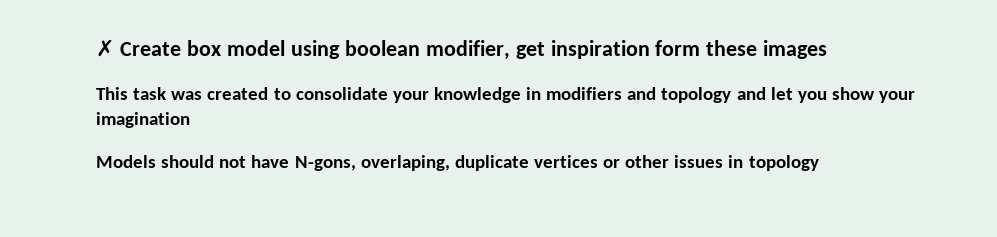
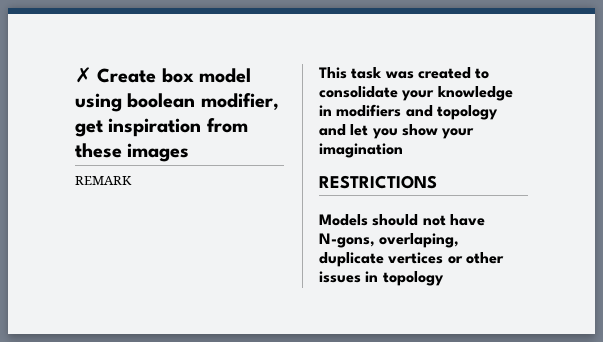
- ✗ Create box model using boolean modifier, get inspiration form these images
+ ✗ Create box model using boolean modifier, get inspiration from these images
+ REMARK
+ RESTRICTIONS

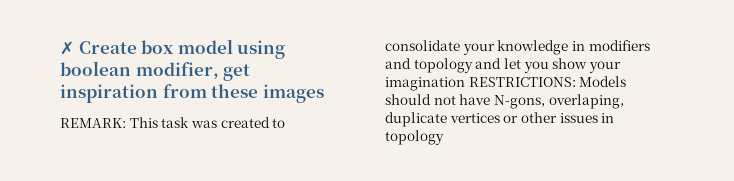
- REMARK
- This task was created to consolidate your knowledge in modifiers and topology and let you show your imagination
- RESTRICTIONS
- Models should not have N-gons, overlaping, duplicate vertices or other issues in topology
+ REMARK: This task was created to consolidate your knowledge in modifiers and topology and let you show your imagination RESTRICTIONS: Models should not have N-gons, overlaping, duplicate vertices or other issues in topology

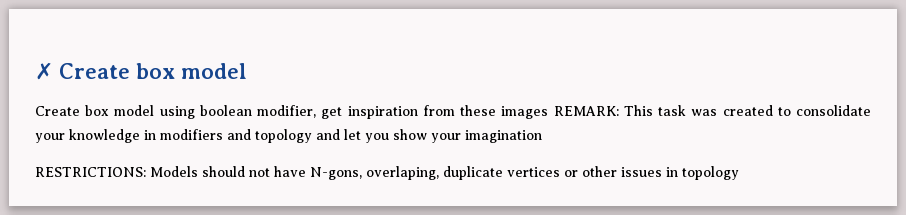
- ✗ Create box model using boolean modifier, get inspiration from these images
- REMARK: This task was created to consolidate your knowledge in modifiers and topology and let you show your imagination RESTRICTIONS: Models should not have N-gons, overlaping, duplicate vertices or other issues in topology
+ ✗ Create box model
+ Create box model using boolean modifier, get inspiration from these images REMARK: This task was created to consolidate your knowledge in modifiers and topology and let you show your imagination
+ RESTRICTIONS: Models should not have N-gons, overlaping, duplicate vertices or other issues in topology

